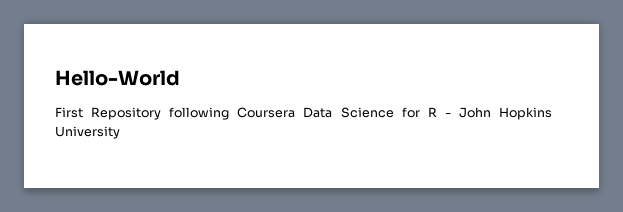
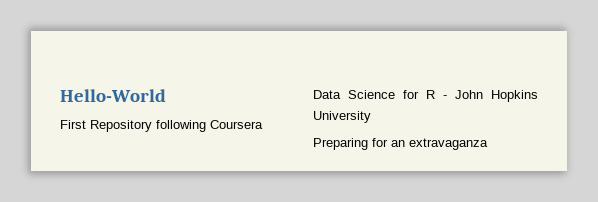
+ Preparing for an extravaganza

